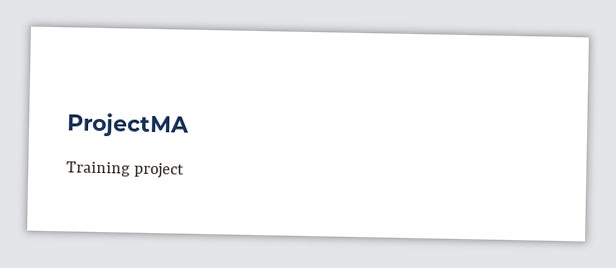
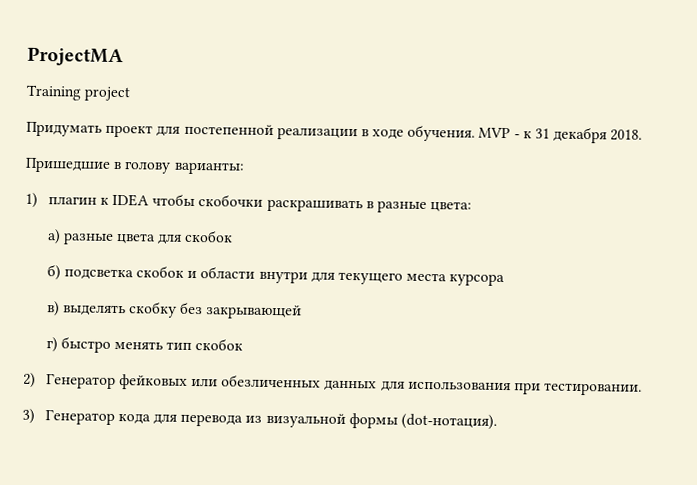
+ Придумать проект для постепенной реализации в ходе обучения. MVP - к 31 декабря 2018.
+ Пришедшие в голову варианты:
+ 1) плагин к IDEA чтобы скобочки раскрашивать в разные цвета:
+ a) разные цвета для скобок
+ б) подсветка скобок и области внутри для текущего места курсора
+ в) выделять скобку без закрывающей
+ г) быстро менять тип скобок
+ 2) Генератор фейковых или обезличенных данных для использования при тестировании.
+ 3) Генератор кода для перевода из визуальной формы (dot-нотация).

